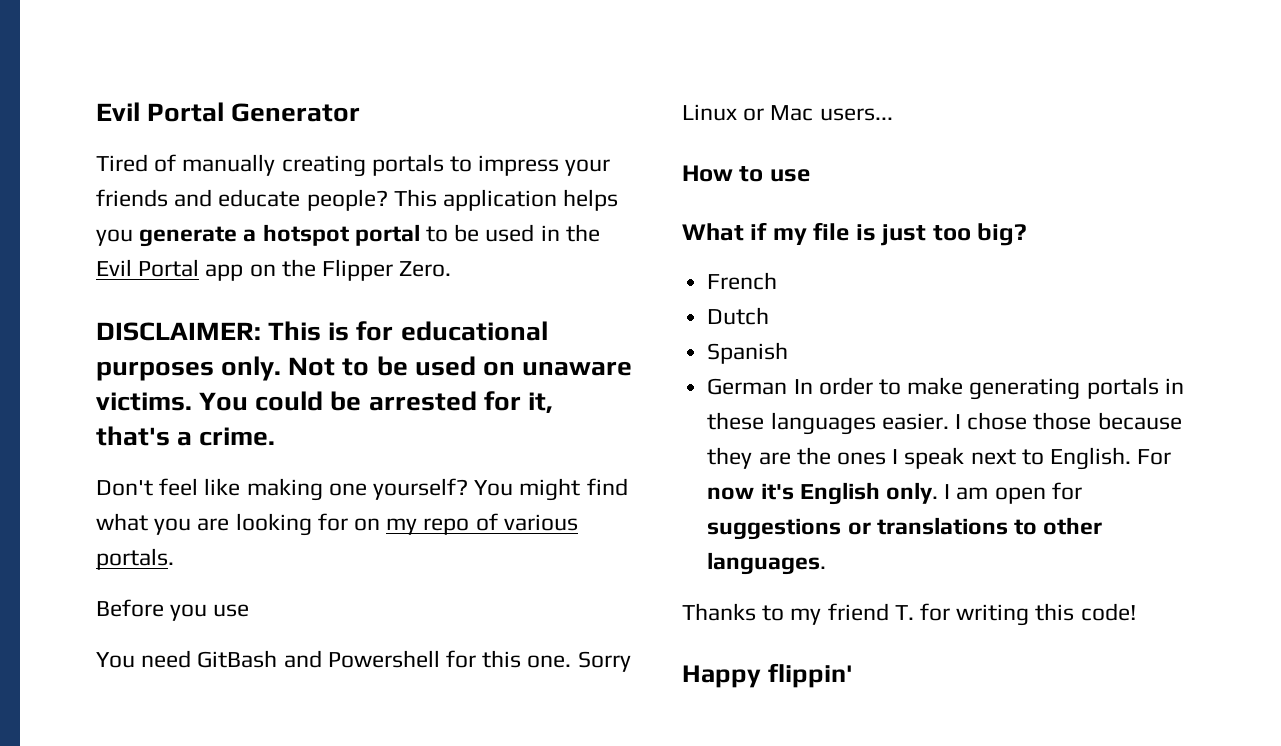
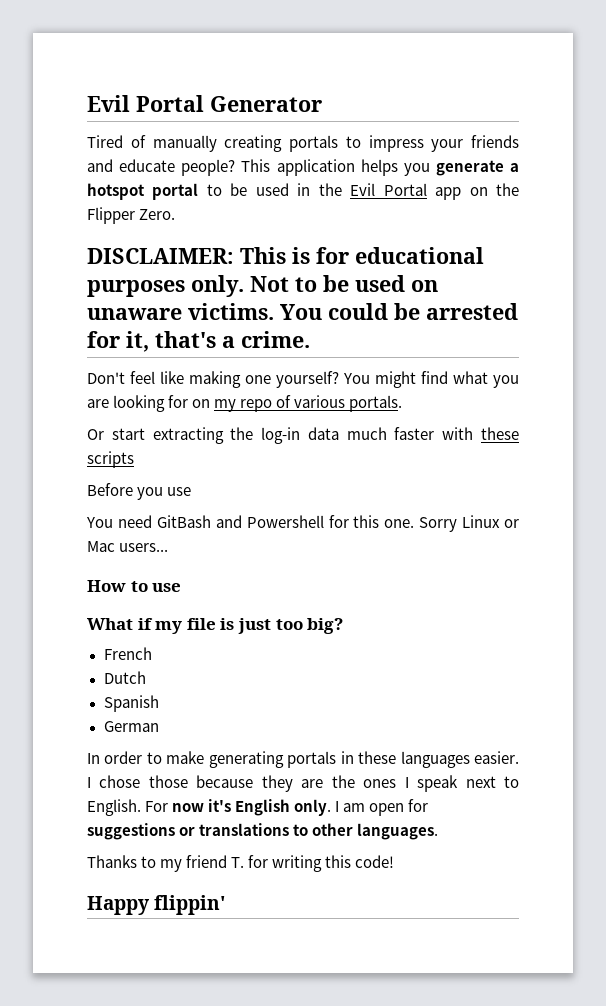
+ Or start extracting the log-in data much faster with these scripts
- German In order to make generating portals in these languages easier.
+ German
+ In order to make generating portals in these languages easier.

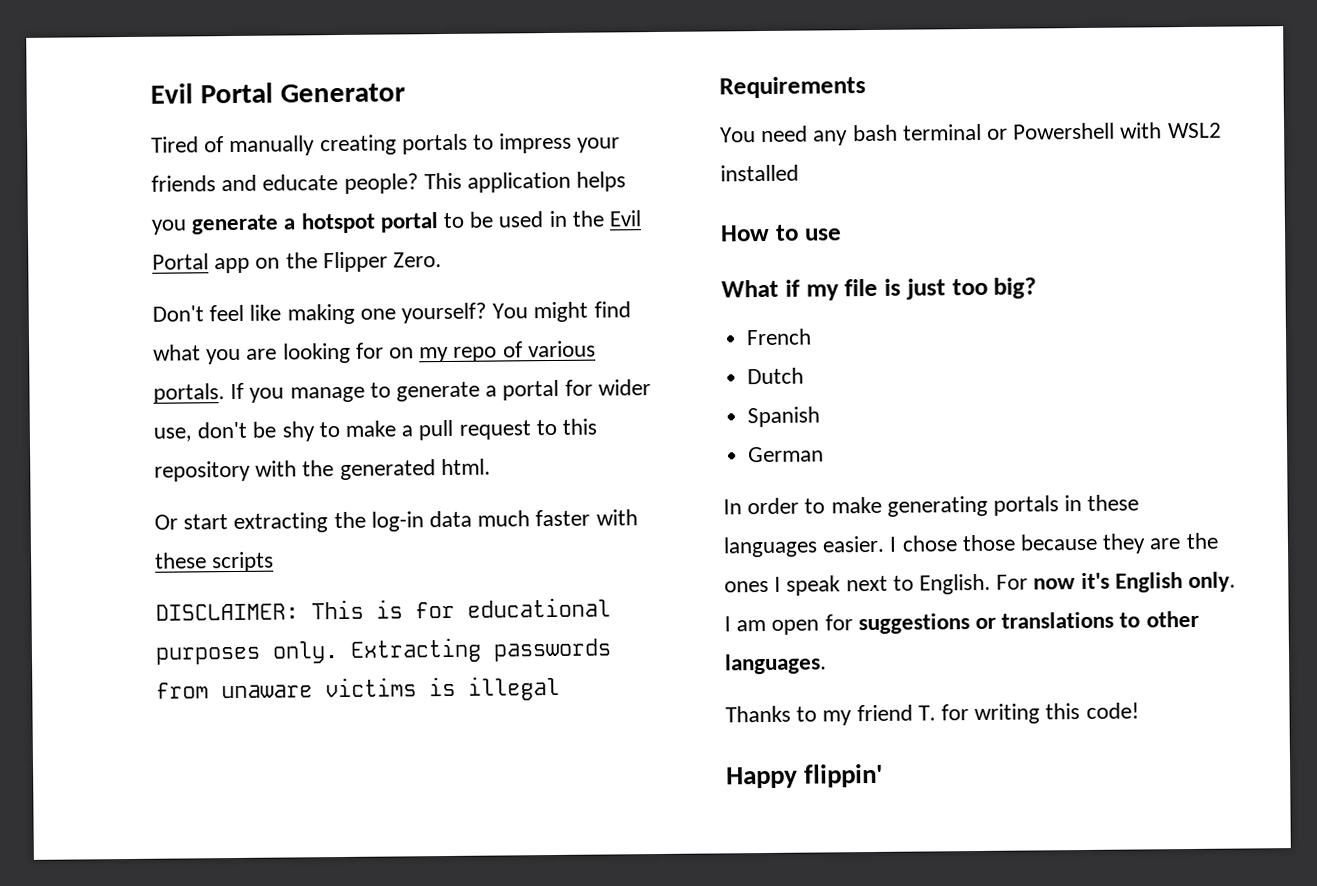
- DISCLAIMER: This is for educational purposes only. Not to be used on unaware victims. You could be arrested for it, that's a crime.
+ If you manage to generate a portal for wider use, don't be shy to make a pull request to this repository with the generated html.
- Before you use
- You need GitBash and Powershell for this one. Sorry Linux or Mac users...
+ DISCLAIMER: This is for educational purposes only. Extracting passwords from unaware victims is illegal
+ Requirements
+ You need any bash terminal or Powershell with WSL2 installed

